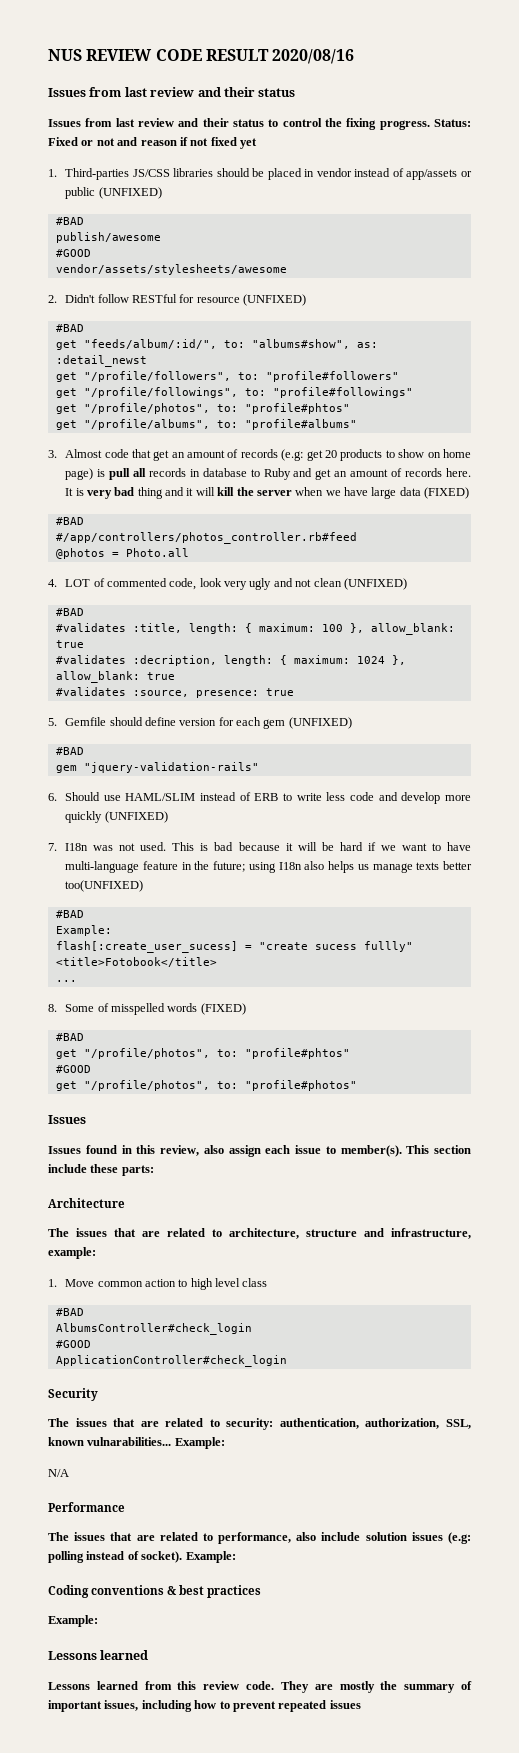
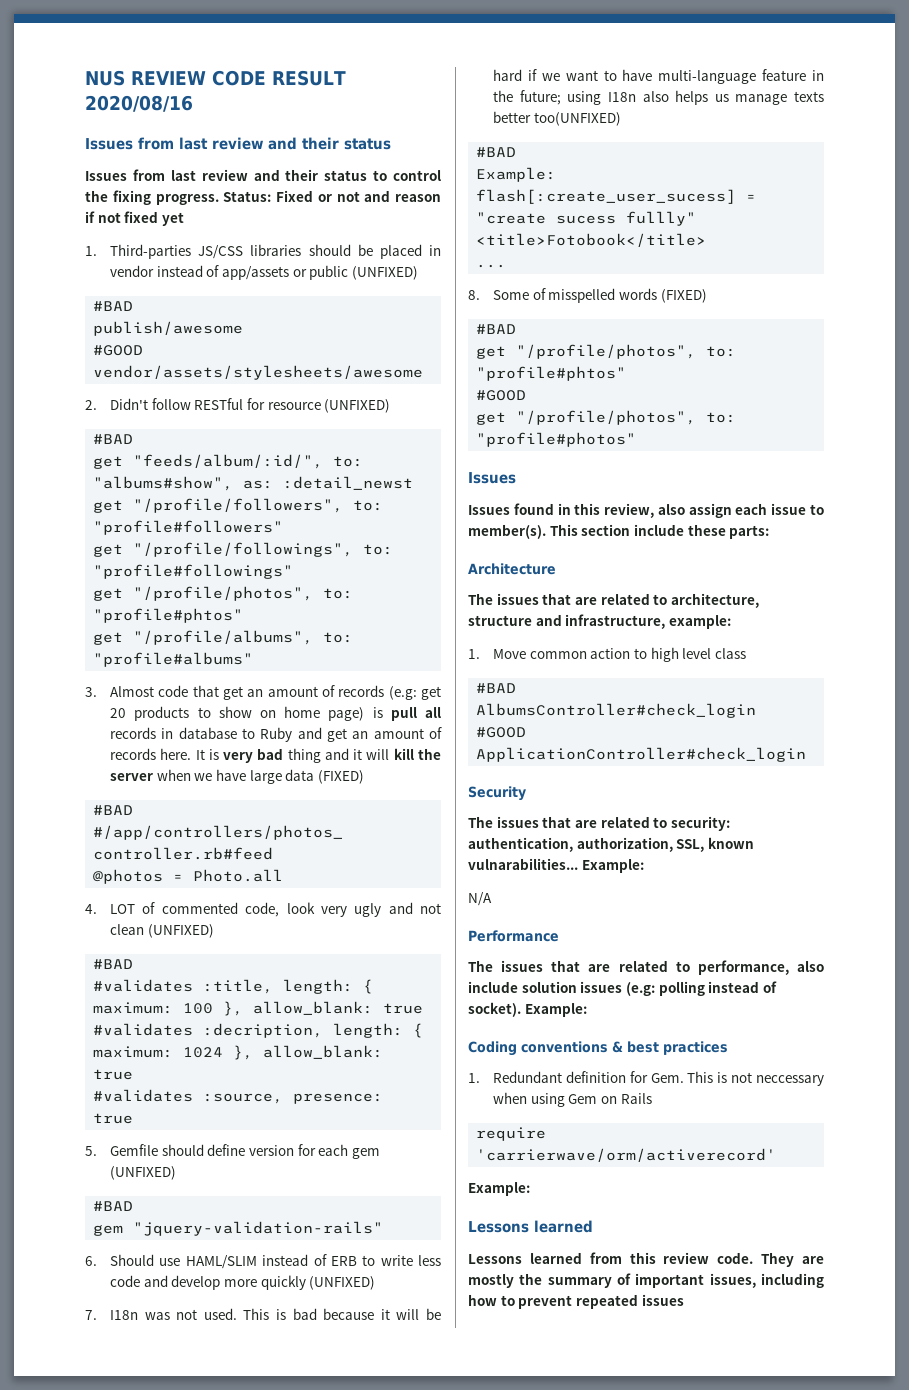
+ 1. Redundant definition for Gem. This is not neccessary when using Gem on Rails
+ require 'carrierwave/orm/activerecord'

